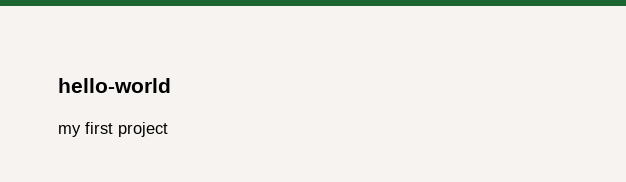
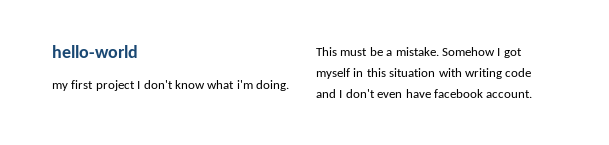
- my first project
+ my first project I don't know what i'm doing. This must be a mistake. Somehow I got myself in this situation with writing code and I don't even have facebook account.

